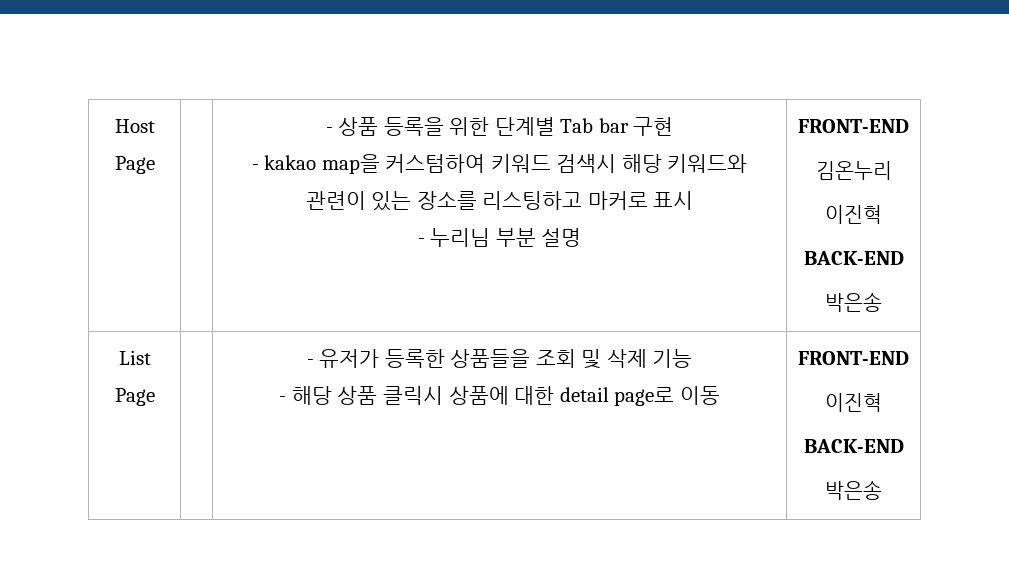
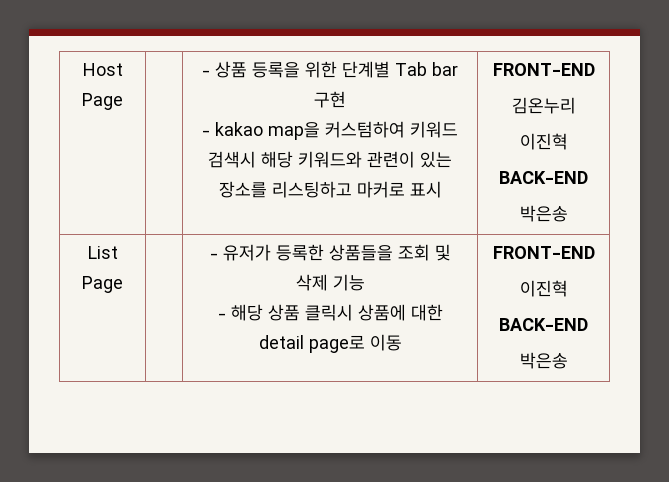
  Host Page | | - 상품 등록을 위한 단계별 Tab bar 구현
- - kakao map을 커스텀하여 키워드 검색시 해당 키워드와 관련이 있는 장소를 리스팅하고 마커로 표시
- - 누리님 부분 설명 | FRONT-END
+ - kakao map을 커스텀하여 키워드 검색시 해당 키워드와 관련이 있는 장소를 리스팅하고 마커로 표시 | FRONT-END

